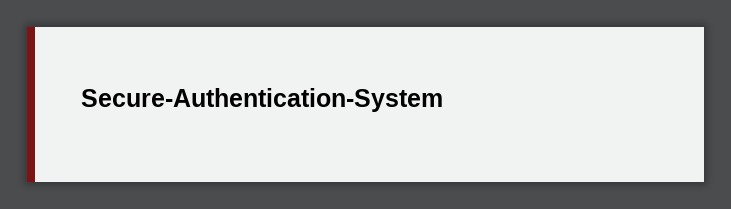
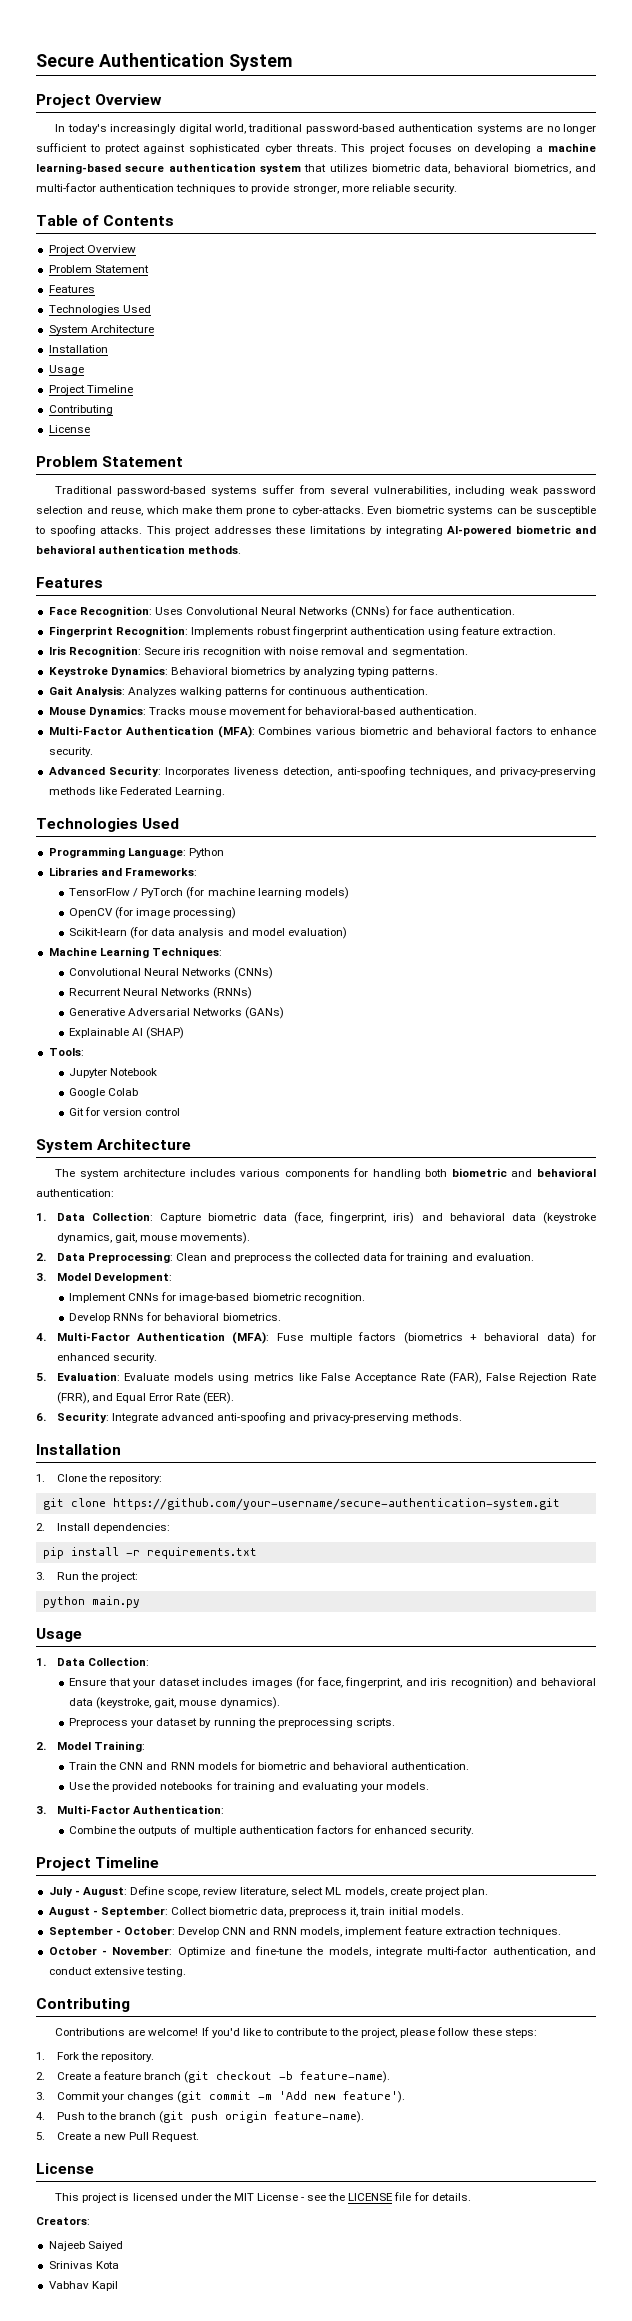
- Secure-Authentication-System
+ Secure Authentication System
+ Project Overview
+ In today's increasingly digital world, traditional password-based authentication systems are no longer sufficient to protect against sophisticated cyber threats. This project focuses on developing a machine learning-based secure authentication system that utilizes biometric data, behavioral biometrics, and multi-factor authentication techniques to provide stronger, more reliable security.
+ Table of Contents
+ Project Overview
+ Problem Statement
+ Features
+ Technologies Used
+ System Architecture
+ Installation
+ Usage
+ Project Timeline
+ Contributing
+ License
+ Problem Statement
+ Traditional password-based systems suffer from several vulnerabilities, including weak password selection and reuse, which make them prone to cyber-attacks. Even biometric systems can be susceptible to spoofing attacks. This project addresses these limitations by integrating AI-powered biometric and behavioral authentication methods.
+ Features
+ Face Recognition: Uses Convolutional Neural Networks (CNNs) for face authentication.
+ Fingerprint Recognition: Implements robust fingerprint authentication using feature extraction.
+ Iris Recognition: Secure iris recognition with noise removal and segmentation.
+ Keystroke Dynamics: Behavioral biometrics by analyzing typing patterns.
+ Gait Analysis: Analyzes walking patterns for continuous authentication.
+ Mouse Dynamics: Tracks mouse movement for behavioral-based authentication.
+ Multi-Factor Authentication (MFA): Combines various biometric and behavioral factors to enhance security.
+ Advanced Security: Incorporates liveness detection, anti-spoofing techniques, and privacy-preserving methods like Federated Learning.
+ Technologies Used
+ Programming Language: Python
+ Libraries and Frameworks:
+ TensorFlow / PyTorch (for machine learning models)
+ OpenCV (for image processing)
+ Scikit-learn (for data analysis and model evaluation)
+ Machine Learning Techniques:
+ Convolutional Neural Networks (CNNs)
+ Recurrent Neural Networks (RNNs)
+ Generative Adversarial Networks (GANs)
+ Explainable AI (SHAP)
+ Tools:
+ Jupyter Notebook
+ Google Colab
+ Git for version control
+ System Architecture
+ The system architecture includes various components for handling both biometric and behavioral authentication:
+ 1. Data Collection: Capture biometric data (face, fingerprint, iris) and behavioral data (keystroke dynamics, gait, mouse movements).
+ 2. Data Preprocessing: Clean and preprocess the collected data for training and evaluation.
+ 3. Model Development:
+ Implement CNNs for image-based biometric recognition.
+ Develop RNNs for behavioral biometrics.
+ 4. Multi-Factor Authentication (MFA): Fuse multiple factors (biometrics + behavioral data) for enhanced security.
+ 5. Evaluation: Evaluate models using metrics like False Acceptance Rate (FAR), False Rejection Rate (FRR), and Equal Error Rate (EER).
+ 6. Security: Integrate advanced anti-spoofing and privacy-preserving methods.
+ Installation
+ 1. Clone the repository:
+ git clone https://github.com/your-username/secure-authentication-system.git
+ 2. Install dependencies:
+ pip install -r requirements.txt
+ 3. Run the project:
+ python main.py
+ Usage
+ 1. Data Collection:
+ Ensure that your dataset includes images (for face, fingerprint, and iris recognition) and behavioral data (keystroke, gait, mouse dynamics).
+ Preprocess your dataset by running the preprocessing scripts.
+ 2. Model Training:
+ Train the CNN and RNN models for biometric and behavioral authentication.
+ Use the provided notebooks for training and evaluating your models.
+ 3. Multi-Factor Authentication:
+ Combine the outputs of multiple authentication factors for enhanced security.
+ Project Timeline
+ July - August: Define scope, review literature, select ML models, create project plan.
+ August - September: Collect biometric data, preprocess it, train initial models.
+ September - October: Develop CNN and RNN models, implement feature extraction techniques.
+ October - November: Optimize and fine-tune the models, integrate multi-factor authentication, and conduct extensive testing.
+ Contributing
+ Contributions are welcome! If you'd like to contribute to the project, please follow these steps:
+ 1. Fork the repository.
+ 2. Create a feature branch (git checkout -b feature-name).
+ 3. Commit your changes (git commit -m 'Add new feature').
+ 4. Push to the branch (git push origin feature-name).
+ 5. Create a new Pull Request.
+ License
+ This project is licensed under the MIT License - see the LICENSE file for details.
+ Creators:
+ Najeeb Saiyed
+ Srinivas Kota
+ Vabhav Kapil

